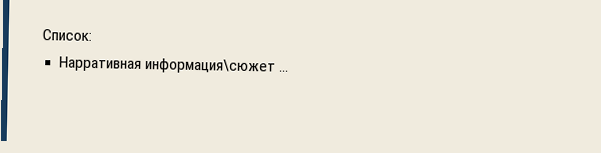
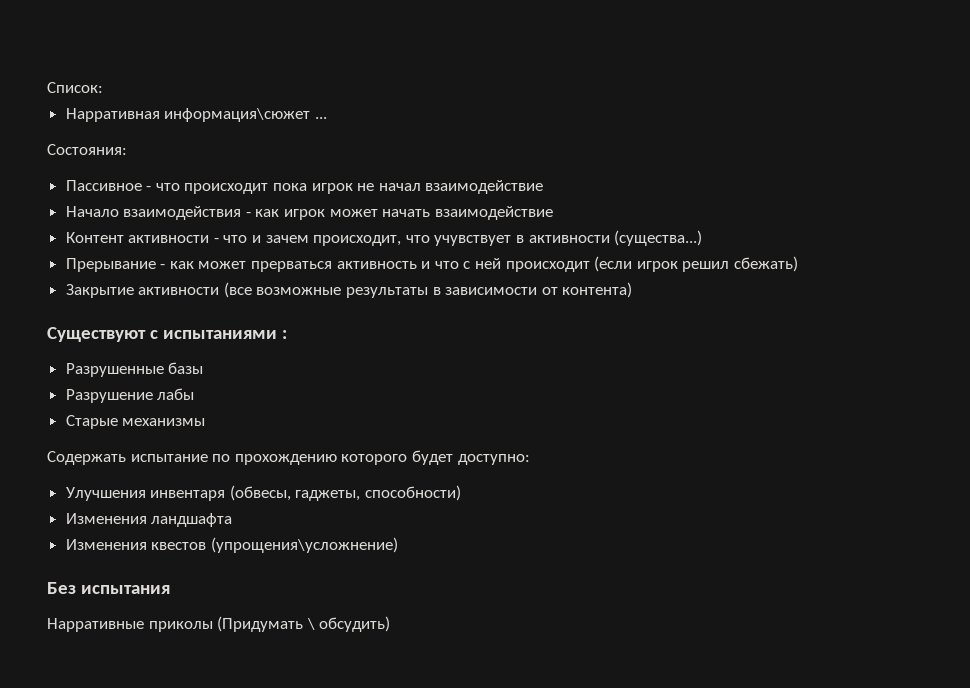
+ Состояния:
+ Пассивное - что происходит пока игрок не начал взаимодействие
+ Начало взаимодействия - как игрок может начать взаимодействие
+ Контент активности - что и зачем происходит, что учувствует в активности (существа...)
+ Прерывание - как может прерваться активность и что с ней происходит (если игрок решил сбежать)
+ Закрытие активности (все возможные результаты в зависимости от контента)
+ Существуют с испытаниями :
+ Разрушенные базы
+ Разрушение лабы
+ Старые механизмы
+ Содержать испытание по прохождению которого будет доступно:
+ Улучшения инвентаря (обвесы, гаджеты, способности)
+ Изменения ландшафта
+ Изменения квестов (упрощения\усложнение)
+ Без испытания
+ Нарративные приколы (Придумать \ обсудить)

